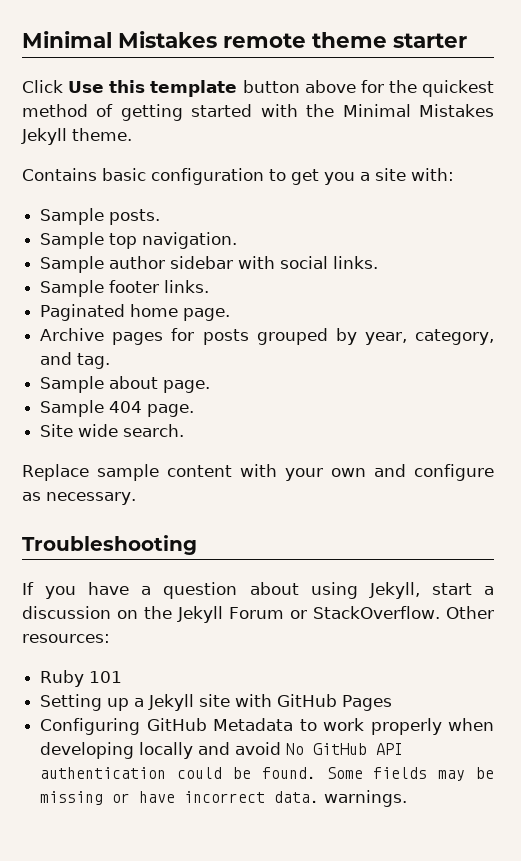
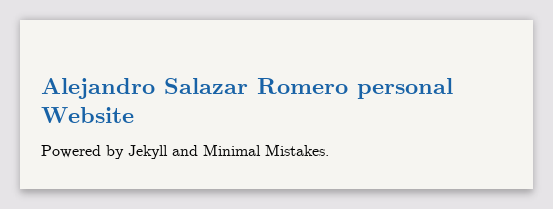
- Minimal Mistakes remote theme starter
- Click Use this template button above for the quickest method of getting started with the Minimal Mistakes Jekyll theme.
- Contains basic configuration to get you a site with:
- Sample posts.
- Sample top navigation.
- Sample author sidebar with social links.
- Sample footer links.
- Paginated home page.
- Archive pages for posts grouped by year, category, and tag.
- Sample about page.
- Sample 404 page.
- Site wide search.
- Replace sample content with your own and configure as necessary.
- Troubleshooting
- If you have a question about using Jekyll, start a discussion on the Jekyll Forum or StackOverflow. Other resources:
- Ruby 101
- Setting up a Jekyll site with GitHub Pages
- Configuring GitHub Metadata to work properly when developing locally and avoid No GitHub API authentication could be found. Some fields may be missing or have incorrect data. warnings.
+ Alejandro Salazar Romero personal Website
+ Powered by Jekyll and Minimal Mistakes.

